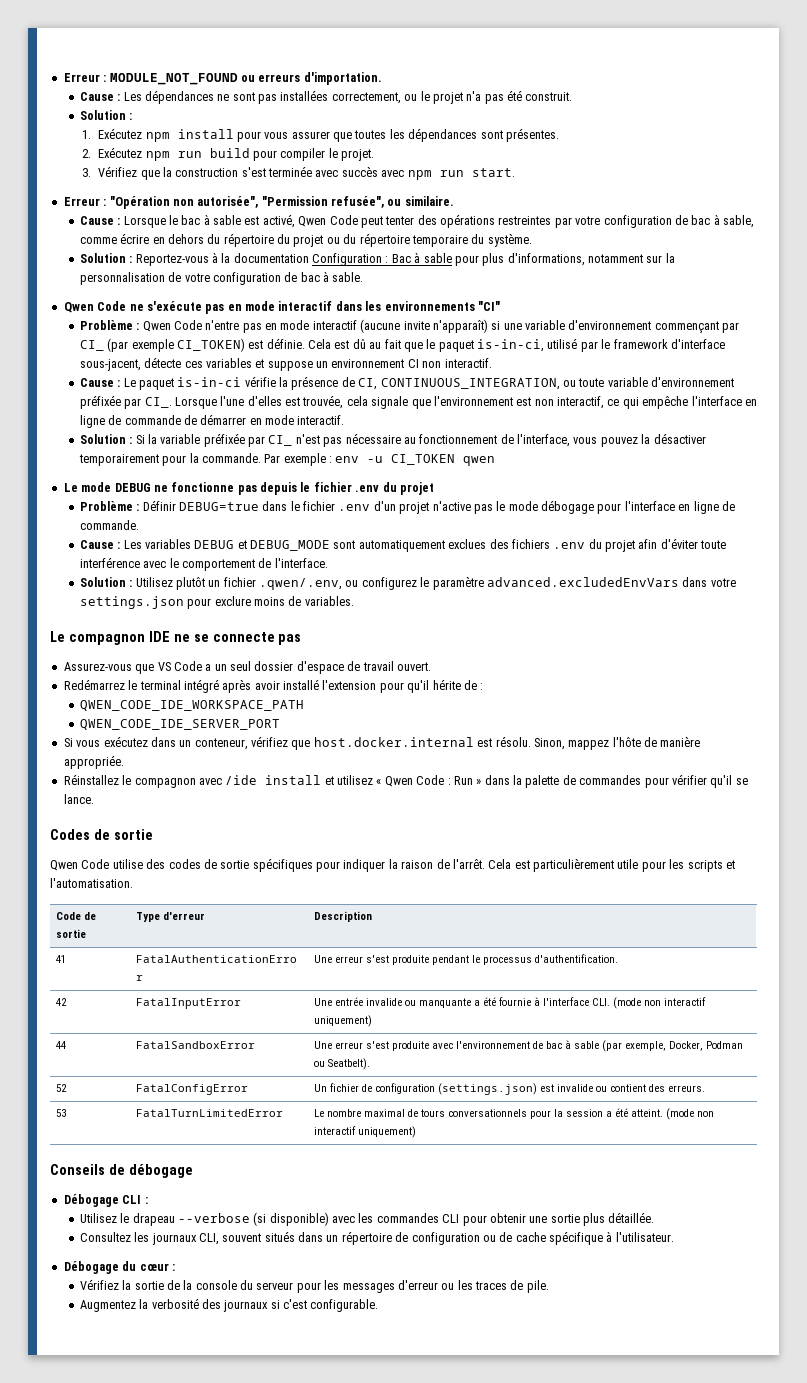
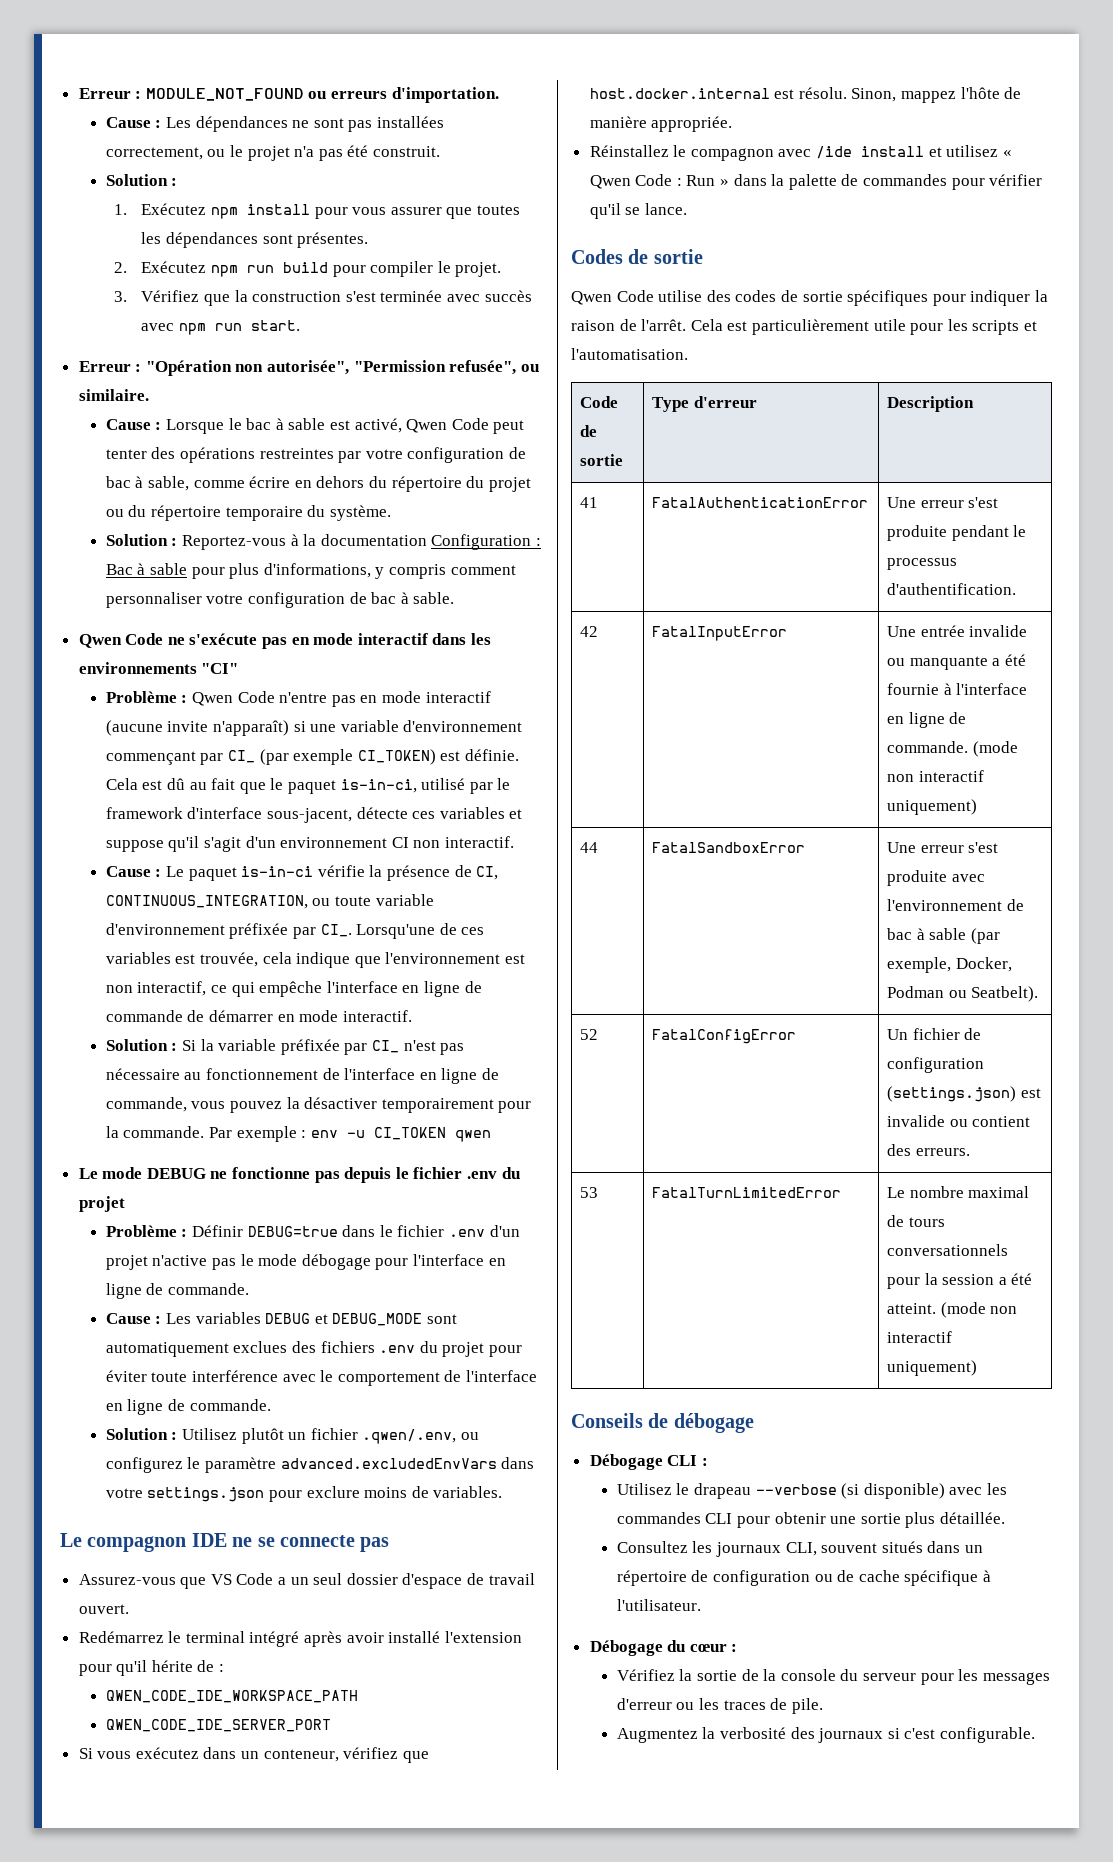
- Solution : Reportez-vous à la documentation Configuration : Bac à sable pour plus d'informations, notamment sur la personnalisation de votre configuration de bac à sable.
+ Solution : Reportez-vous à la documentation Configuration : Bac à sable pour plus d'informations, y compris comment personnaliser votre configuration de bac à sable.
- Cela est dû au fait que le paquet is-in-ci, utilisé par le framework d'interface sous-jacent, détecte ces variables et suppose un environnement CI non interactif.
+ Cela est dû au fait que le paquet is-in-ci, utilisé par le framework d'interface sous-jacent, détecte ces variables et suppose qu'il s'agit d'un environnement CI non interactif.
- Cause : Le paquet is-in-ci vérifie la présence de CI, CONTINUOUS_INTEGRATION, ou toute variable d'environnement préfixée par CI_. Lorsque l'une d'elles est trouvée, cela signale que l'environnement est non interactif, ce qui empêche l'interface en ligne de commande de démarrer en mode interactif.
+ Cause : Le paquet is-in-ci vérifie la présence de CI, CONTINUOUS_INTEGRATION, ou toute variable d'environnement préfixée par CI_. Lorsqu'une de ces variables est trouvée, cela indique que l'environnement est non interactif, ce qui empêche l'interface en ligne de commande de démarrer en mode interactif.
- Solution : Si la variable préfixée par CI_ n'est pas nécessaire au fonctionnement de l'interface, vous pouvez la désactiver temporairement pour la commande.
+ Solution : Si la variable préfixée par CI_ n'est pas nécessaire au fonctionnement de l'interface en ligne de commande, vous pouvez la désactiver temporairement pour la commande.
- Cause : Les variables DEBUG et DEBUG_MODE sont automatiquement exclues des fichiers .env du projet afin d'éviter toute interférence avec le comportement de l'interface.
+ Cause : Les variables DEBUG et DEBUG_MODE sont automatiquement exclues des fichiers .env du projet pour éviter toute interférence avec le comportement de l'interface en ligne de commande.
- 42 | FatalInputError | Une entrée invalide ou manquante a été fournie à l'interface CLI. (mode non interactif uniquement)
+ 42 | FatalInputError | Une entrée invalide ou manquante a été fournie à l'interface en ligne de commande. (mode non interactif uniquement)

